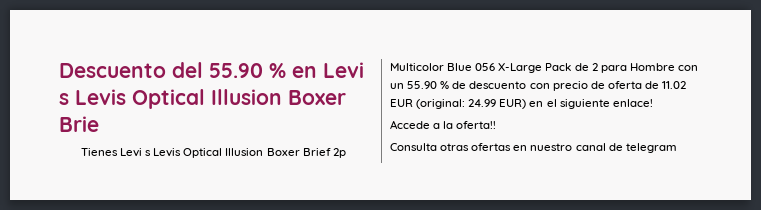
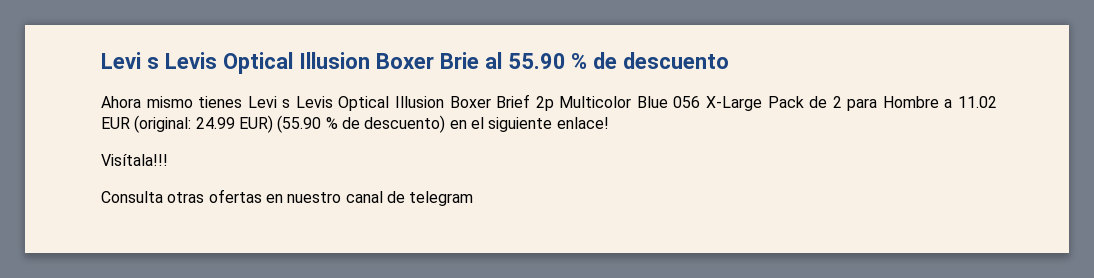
- Descuento del 55.90 % en Levi s Levis Optical Illusion Boxer Brie
- Tienes Levi s Levis Optical Illusion Boxer Brief 2p Multicolor Blue 056 X-Large Pack de 2 para Hombre con un 55.90 % de descuento con precio de oferta de 11.02 EUR (original: 24.99 EUR) en el siguiente enlace!
+ Levi s Levis Optical Illusion Boxer Brie al 55.90 % de descuento
+ Ahora mismo tienes Levi s Levis Optical Illusion Boxer Brief 2p Multicolor Blue 056 X-Large Pack de 2 para Hombre a 11.02 EUR (original: 24.99 EUR) (55.90 % de descuento) en el siguiente enlace!
- Accede a la oferta!!
+ Visítala!!!

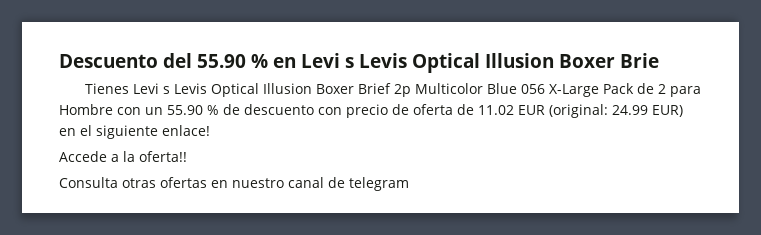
- Levi s Levis Optical Illusion Boxer Brie al 55.90 % de descuento
- Ahora mismo tienes Levi s Levis Optical Illusion Boxer Brief 2p Multicolor Blue 056 X-Large Pack de 2 para Hombre a 11.02 EUR (original: 24.99 EUR) (55.90 % de descuento) en el siguiente enlace!
+ Descuento del 55.90 % en Levi s Levis Optical Illusion Boxer Brie
+ Tienes Levi s Levis Optical Illusion Boxer Brief 2p Multicolor Blue 056 X-Large Pack de 2 para Hombre con un 55.90 % de descuento con precio de oferta de 11.02 EUR (original: 24.99 EUR) en el siguiente enlace!
- Visítala!!!
+ Accede a la oferta!!

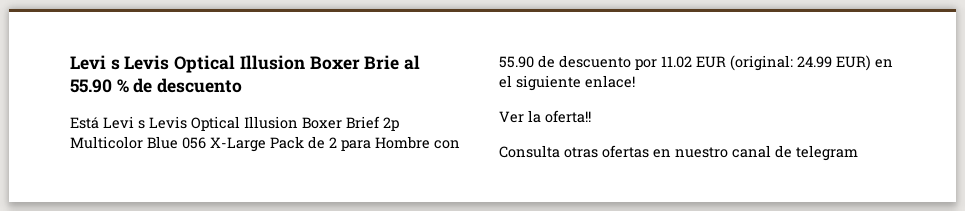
- Descuento del 55.90 % en Levi s Levis Optical Illusion Boxer Brie
- Tienes Levi s Levis Optical Illusion Boxer Brief 2p Multicolor Blue 056 X-Large Pack de 2 para Hombre con un 55.90 % de descuento con precio de oferta de 11.02 EUR (original: 24.99 EUR) en el siguiente enlace!
+ Levi s Levis Optical Illusion Boxer Brie al 55.90 % de descuento
+ Está Levi s Levis Optical Illusion Boxer Brief 2p Multicolor Blue 056 X-Large Pack de 2 para Hombre con 55.90 de descuento por 11.02 EUR (original: 24.99 EUR) en el siguiente enlace!
- Accede a la oferta!!
+ Ver la oferta!!

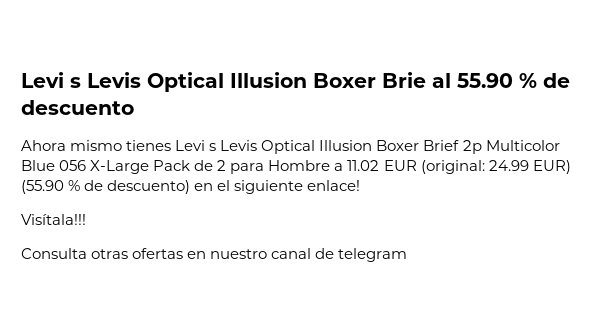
- Está Levi s Levis Optical Illusion Boxer Brief 2p Multicolor Blue 056 X-Large Pack de 2 para Hombre con 55.90 de descuento por 11.02 EUR (original: 24.99 EUR) en el siguiente enlace!
+ Ahora mismo tienes Levi s Levis Optical Illusion Boxer Brief 2p Multicolor Blue 056 X-Large Pack de 2 para Hombre a 11.02 EUR (original: 24.99 EUR) (55.90 % de descuento) en el siguiente enlace!
- Ver la oferta!!
+ Visítala!!!

